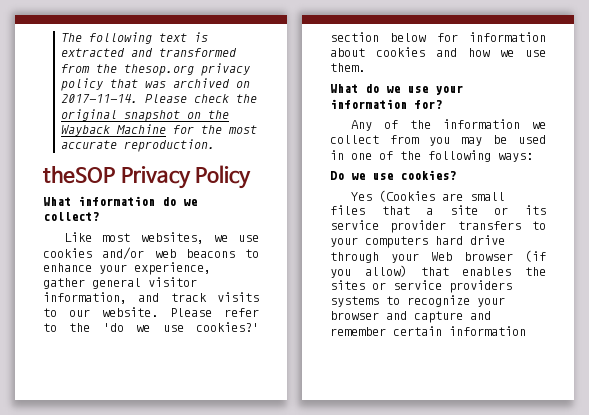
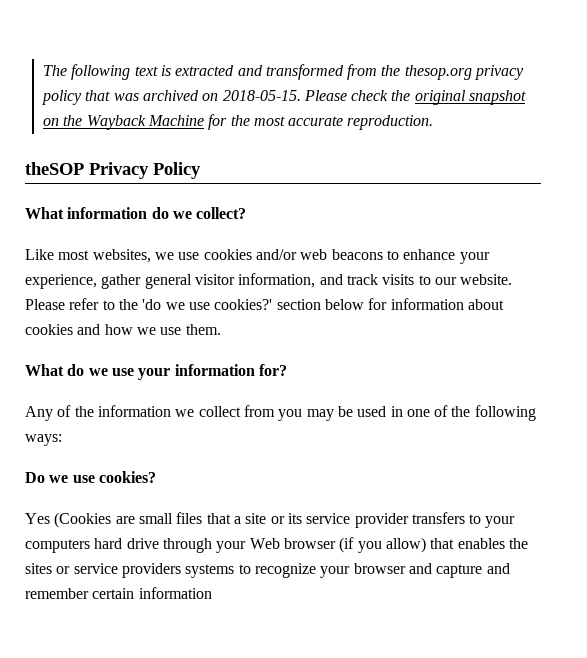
- The following text is extracted and transformed from the thesop.org privacy policy that was archived on 2017-11-14.
+ The following text is extracted and transformed from the thesop.org privacy policy that was archived on 2018-05-15.

